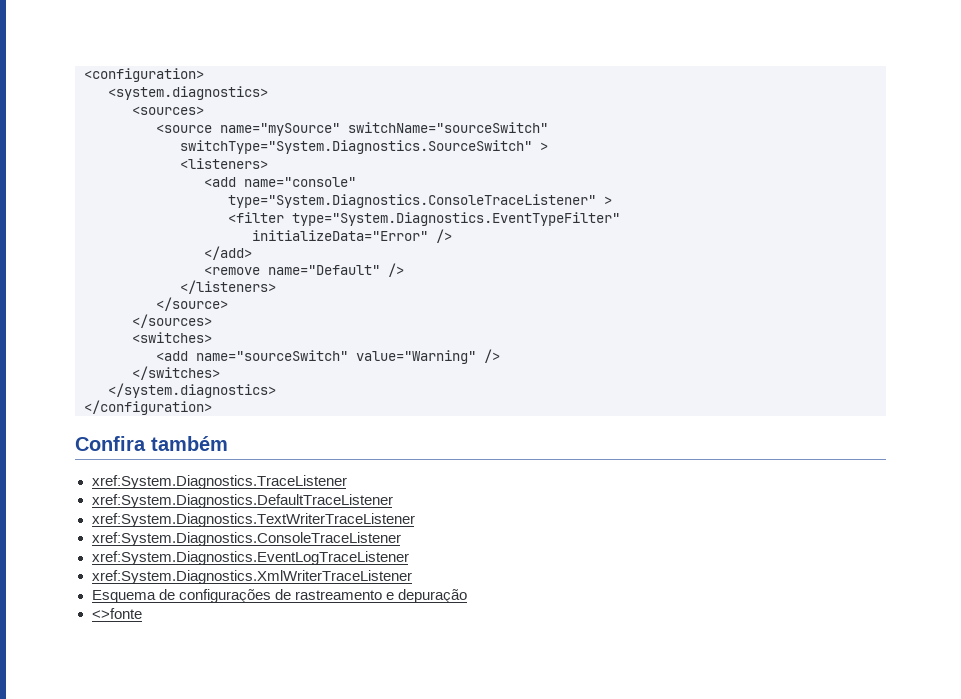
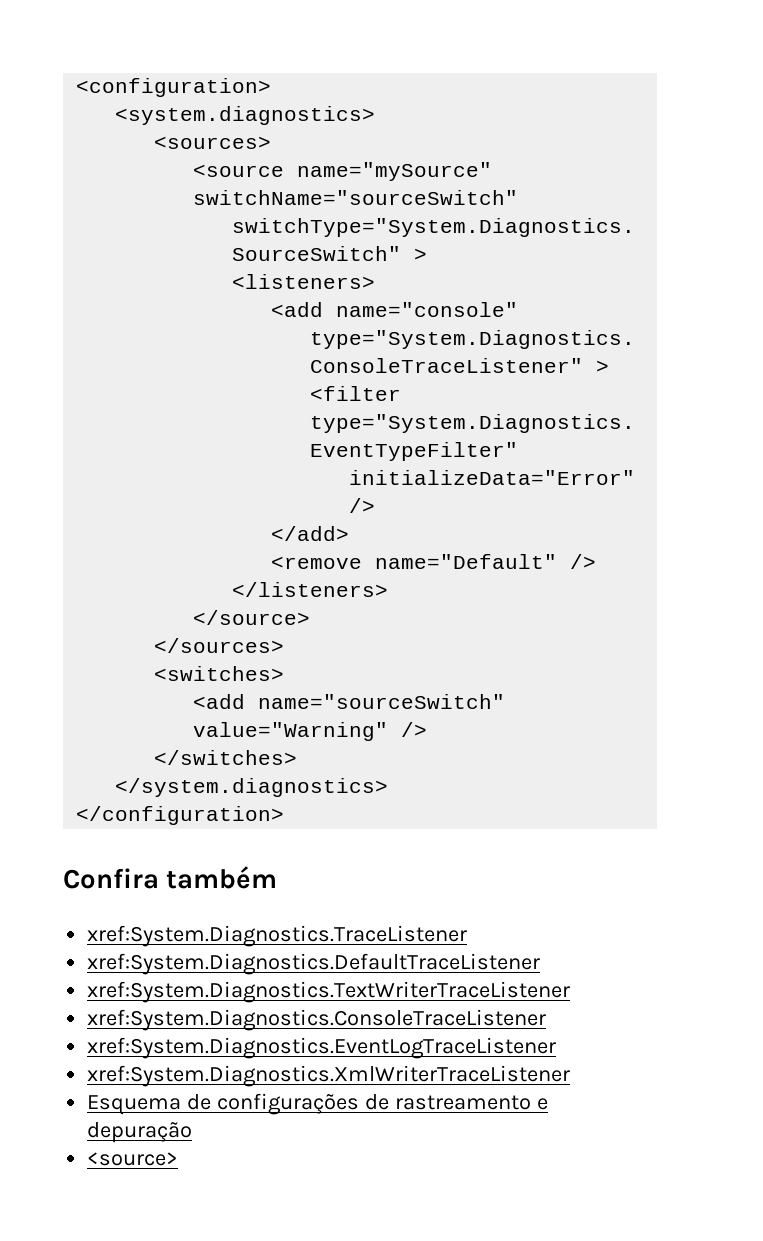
- <>fonte
+ <source>

